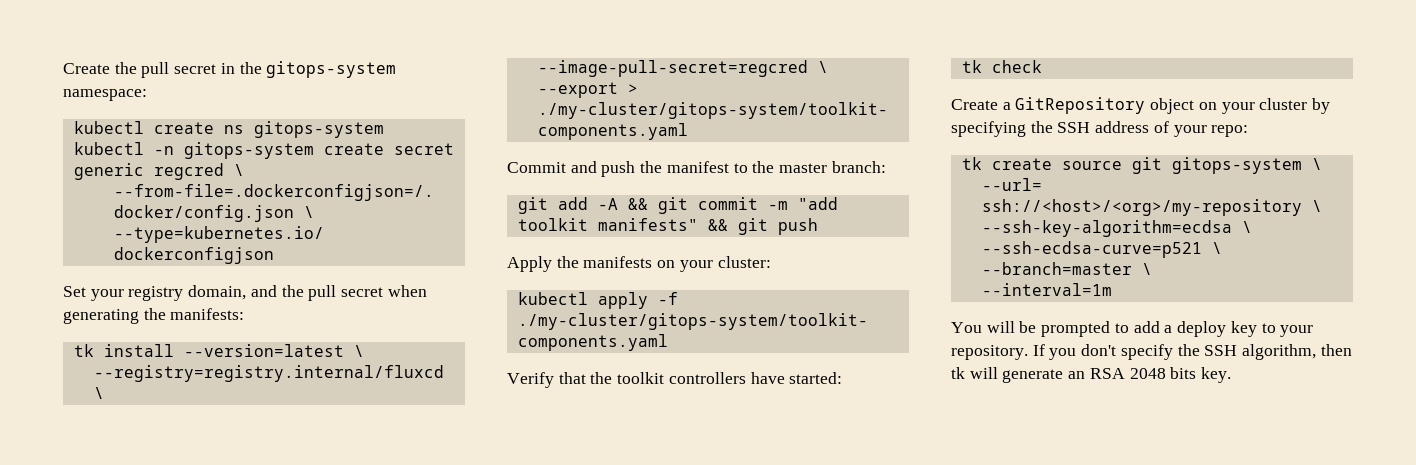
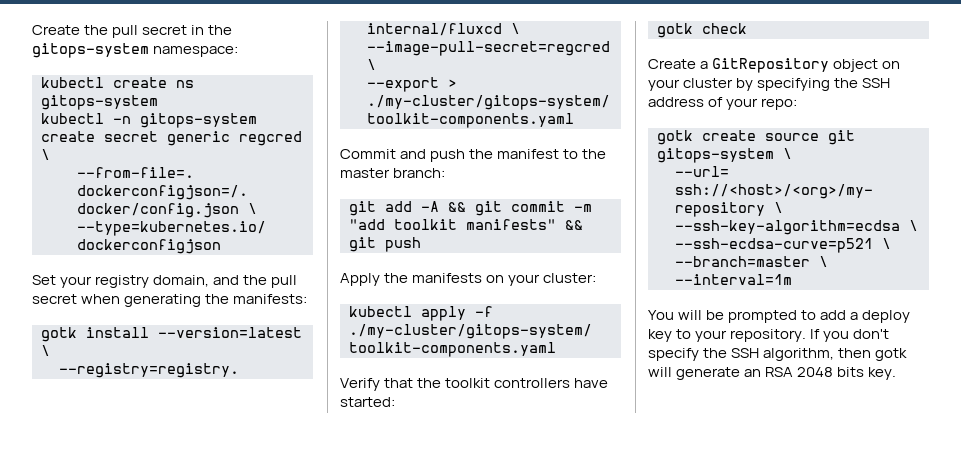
- tk install --version=latest \
+ gotk install --version=latest \
- tk check
+ gotk check
- tk create source git gitops-system \
+ gotk create source git gitops-system \
- If you don't specify the SSH algorithm, then tk will generate an RSA 2048 bits key.
+ If you don't specify the SSH algorithm, then gotk will generate an RSA 2048 bits key.

